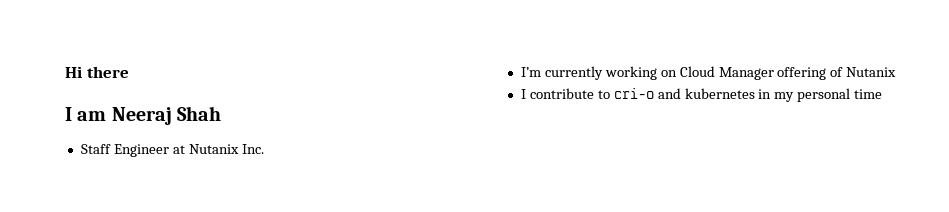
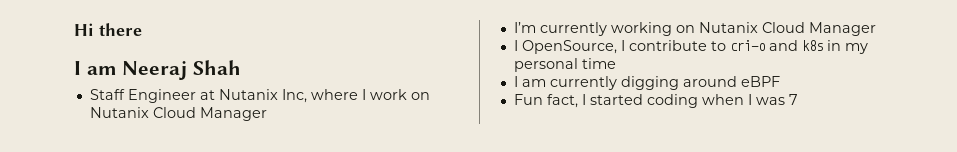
- Staff Engineer at Nutanix Inc.
+ Staff Engineer at Nutanix Inc, where I work on Nutanix Cloud Manager
- I’m currently working on Cloud Manager offering of Nutanix
- I contribute to cri-o and kubernetes in my personal time
+ I’m currently working on Nutanix Cloud Manager
+ I OpenSource, I contribute to cri-o and k8s in my personal time
+ I am currently digging around eBPF
+ Fun fact, I started coding when I was 7

